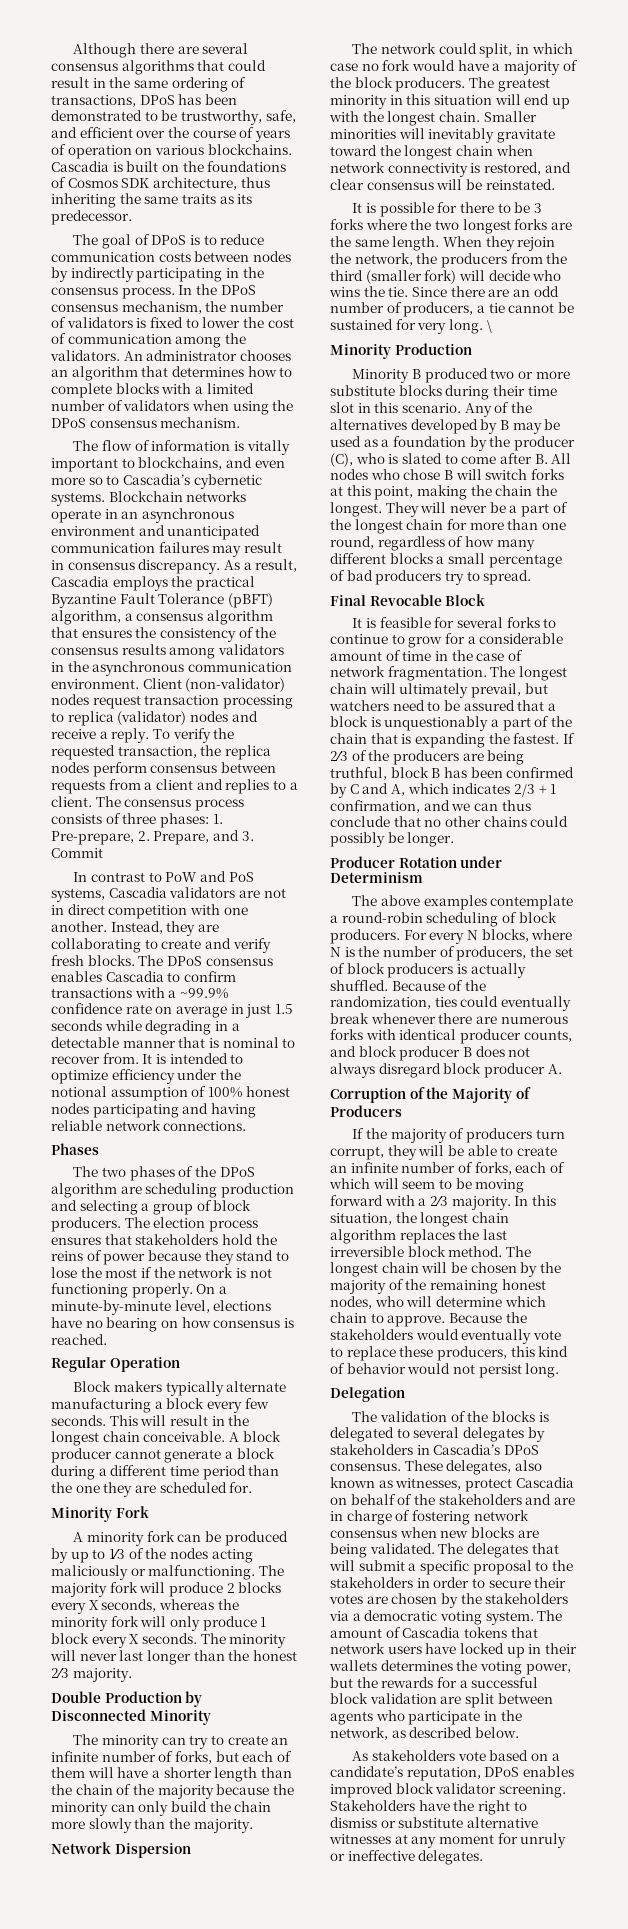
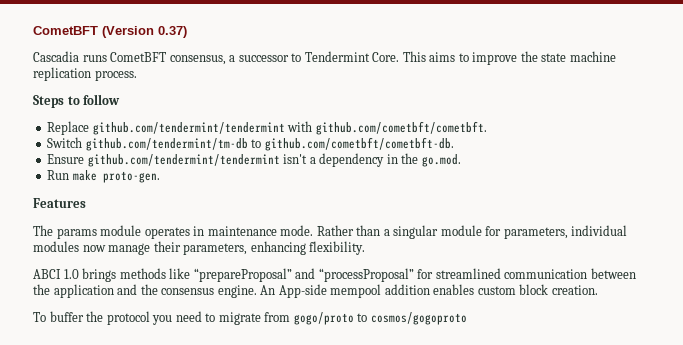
- Although there are several consensus algorithms that could result in the same ordering of transactions, DPoS has been demonstrated to be trustworthy, safe, and efficient over the course of years of operation on various blockchains. Cascadia is built on the foundations of Cosmos SDK architecture, thus inheriting the same traits as its predecessor.
- The goal of DPoS is to reduce communication costs between nodes by indirectly participating in the consensus process. In the DPoS consensus mechanism, the number of validators is fixed to lower the cost of communication among the validators. An administrator chooses an algorithm that determines how to complete blocks with a limited number of validators when using the DPoS consensus mechanism.
- The flow of information is vitally important to blockchains, and even more so to Cascadia’s cybernetic systems. Blockchain networks operate in an asynchronous environment and unanticipated communication failures may result in consensus discrepancy. As a result, Cascadia employs the practical Byzantine Fault Tolerance (pBFT) algorithm, a consensus algorithm that ensures the consistency of the consensus results among validators in the asynchronous communication environment. Client (non-validator) nodes request transaction processing to replica (validator) nodes and receive a reply. To verify the requested transaction, the replica nodes perform consensus between requests from a client and replies to a client. The consensus process consists of three phases: 1. Pre-prepare, 2. Prepare, and 3. Commit
- In contrast to PoW and PoS systems, Cascadia validators are not in direct competition with one another. Instead, they are collaborating to create and verify fresh blocks. The DPoS consensus enables Cascadia to confirm transactions with a ~99.9% confidence rate on average in just 1.5 seconds while degrading in a detectable manner that is nominal to recover from. It is intended to optimize efficiency under the notional assumption of 100% honest nodes participating and having reliable network connections.
- Phases
- The two phases of the DPoS algorithm are scheduling production and selecting a group of block producers. The election process ensures that stakeholders hold the reins of power because they stand to lose the most if the network is not functioning properly. On a minute-by-minute level, elections have no bearing on how consensus is reached.
- Regular Operation
- Block makers typically alternate manufacturing a block every few seconds. This will result in the longest chain conceivable. A block producer cannot generate a block during a different time period than the one they are scheduled for.
- Minority Fork
- A minority fork can be produced by up to 1⁄3 of the nodes acting maliciously or malfunctioning. The majority fork will produce 2 blocks every X seconds, whereas the minority fork will only produce 1 block every X seconds. The minority will never last longer than the honest 2⁄3 majority.
- Double Production by Disconnected Minority
- The minority can try to create an infinite number of forks, but each of them will have a shorter length than the chain of the majority because the minority can only build the chain more slowly than the majority.
- Network Dispersion
- The network could split, in which case no fork would have a majority of the block producers. The greatest minority in this situation will end up with the longest chain. Smaller minorities will inevitably gravitate toward the longest chain when network connectivity is restored, and clear consensus will be reinstated.
- It is possible for there to be 3 forks where the two longest forks are the same length. When they rejoin the network, the producers from the third (smaller fork) will decide who wins the tie. Since there are an odd number of producers, a tie cannot be sustained for very long. \
- Minority Production
- Minority B produced two or more substitute blocks during their time slot in this scenario. Any of the alternatives developed by B may be used as a foundation by the producer (C), who is slated to come after B. All nodes who chose B will switch forks at this point, making the chain the longest. They will never be a part of the longest chain for more than one round, regardless of how many different blocks a small percentage of bad producers try to spread.
- Final Revocable Block
- It is feasible for several forks to continue to grow for a considerable amount of time in the case of network fragmentation. The longest chain will ultimately prevail, but watchers need to be assured that a block is unquestionably a part of the chain that is expanding the fastest. If 2⁄3 of the producers are being truthful, block B has been confirmed by C and A, which indicates 2/3 + 1 confirmation, and we can thus conclude that no other chains could possibly be longer.
- Producer Rotation under Determinism
- The above examples contemplate a round-robin scheduling of block producers. For every N blocks, where N is the number of producers, the set of block producers is actually shuffled. Because of the randomization, ties could eventually break whenever there are numerous forks with identical producer counts, and block producer B does not always disregard block producer A.
- Corruption of the Majority of Producers
- If the majority of producers turn corrupt, they will be able to create an infinite number of forks, each of which will seem to be moving forward with a 2⁄3 majority. In this situation, the longest chain algorithm replaces the last irreversible block method. The longest chain will be chosen by the majority of the remaining honest nodes, who will determine which chain to approve. Because the stakeholders would eventually vote to replace these producers, this kind of behavior would not persist long.
- Delegation
- The validation of the blocks is delegated to several delegates by stakeholders in Cascadia’s DPoS consensus. These delegates, also known as witnesses, protect Cascadia on behalf of the stakeholders and are in charge of fostering network consensus when new blocks are being validated. The delegates that will submit a specific proposal to the stakeholders in order to secure their votes are chosen by the stakeholders via a democratic voting system. The amount of Cascadia tokens that network users have locked up in their wallets determines the voting power, but the rewards for a successful block validation are split between agents who participate in the network, as described below.
- As stakeholders vote based on a candidate’s reputation, DPoS enables improved block validator screening. Stakeholders have the right to dismiss or substitute alternative witnesses at any moment for unruly or ineffective delegates.
+ CometBFT (Version 0.37)
+ Cascadia runs CometBFT consensus, a successor to Tendermint Core. This aims to improve the state machine replication process.
+ Steps to follow
+ Replace github.com/tendermint/tendermint with github.com/cometbft/cometbft.
+ Switch github.com/tendermint/tm-db to github.com/cometbft/cometbft-db.
+ Ensure github.com/tendermint/tendermint isn't a dependency in the go.mod.
+ Run make proto-gen.
+ Features
+ The params module operates in maintenance mode. Rather than a singular module for parameters, individual modules now manage their parameters, enhancing flexibility.
+ ABCI 1.0 brings methods like “prepareProposal” and “processProposal” for streamlined communication between the application and the consensus engine. An App-side mempool addition enables custom block creation.
+ To buffer the protocol you need to migrate from gogo/proto to cosmos/gogoproto

